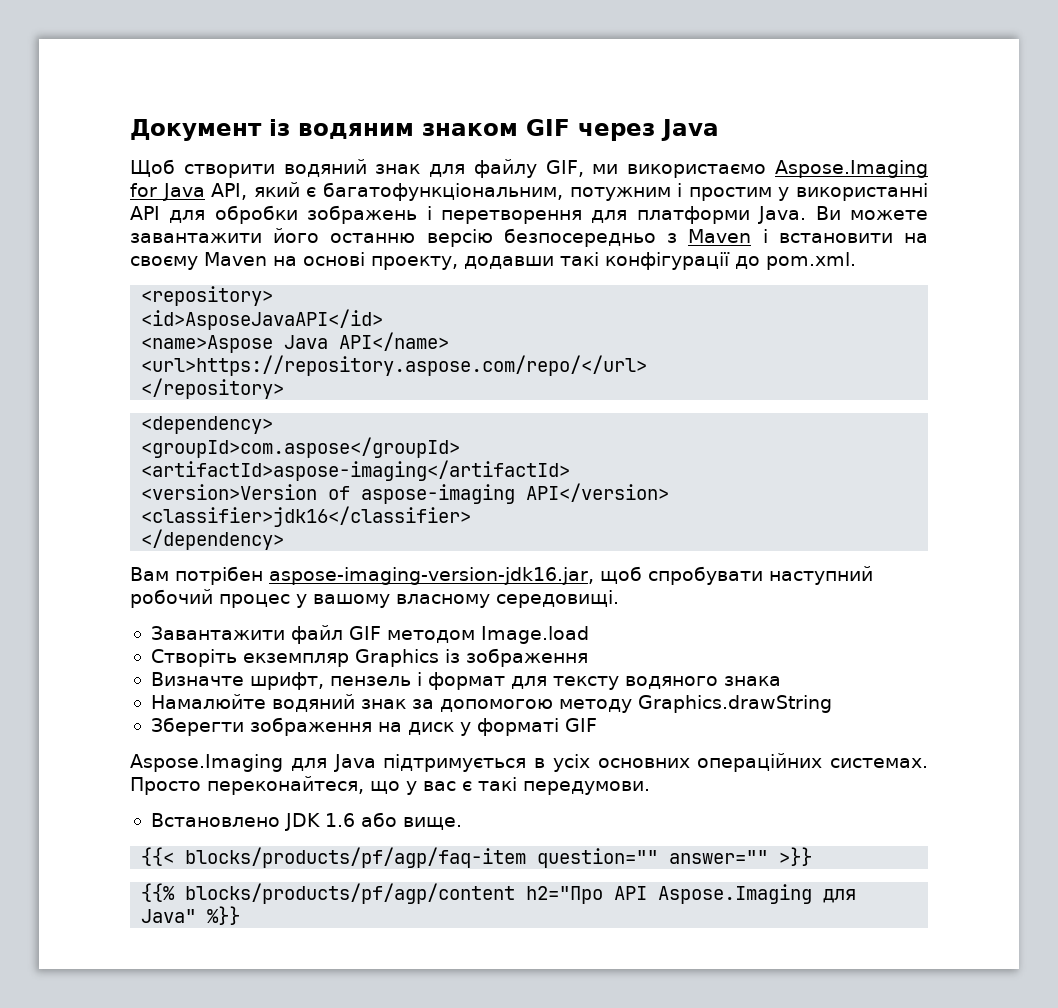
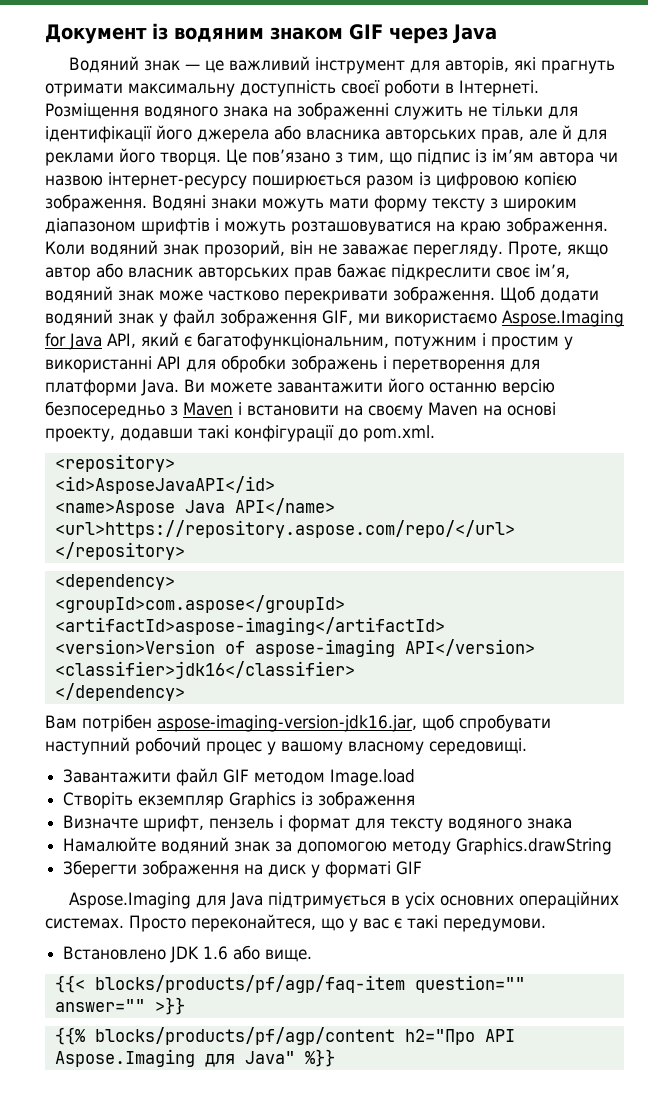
- Щоб створити водяний знак для файлу GIF, ми використаємо Aspose.Imaging for Java API, який є багатофункціональним, потужним і простим у використанні API для обробки зображень і перетворення для платформи Java.
+ Водяний знак — це важливий інструмент для авторів, які прагнуть отримати максимальну доступність своєї роботи в Інтернеті. Розміщення водяного знака на зображенні служить не тільки для ідентифікації його джерела або власника авторських прав, але й для реклами його творця. Це пов’язано з тим, що підпис із ім’ям автора чи назвою інтернет-ресурсу поширюється разом із цифровою копією зображення. Водяні знаки можуть мати форму тексту з широким діапазоном шрифтів і можуть розташовуватися на краю зображення. Коли водяний знак прозорий, він не заважає перегляду. Проте, якщо автор або власник авторських прав бажає підкреслити своє ім’я, водяний знак може частково перекривати зображення. Щоб додати водяний знак у файл зображення GIF, ми використаємо Aspose.Imaging for Java API, який є багатофункціональним, потужним і простим у використанні API для обробки зображень і перетворення для платформи Java.

